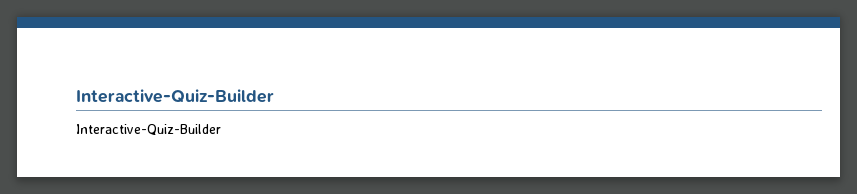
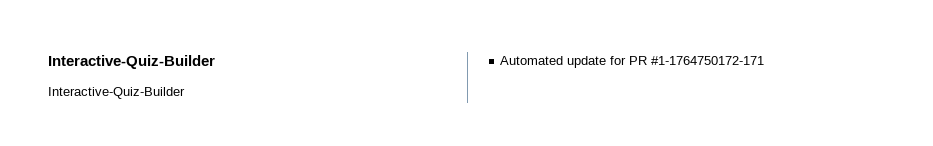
+ Automated update for PR #1-1764750172-171

